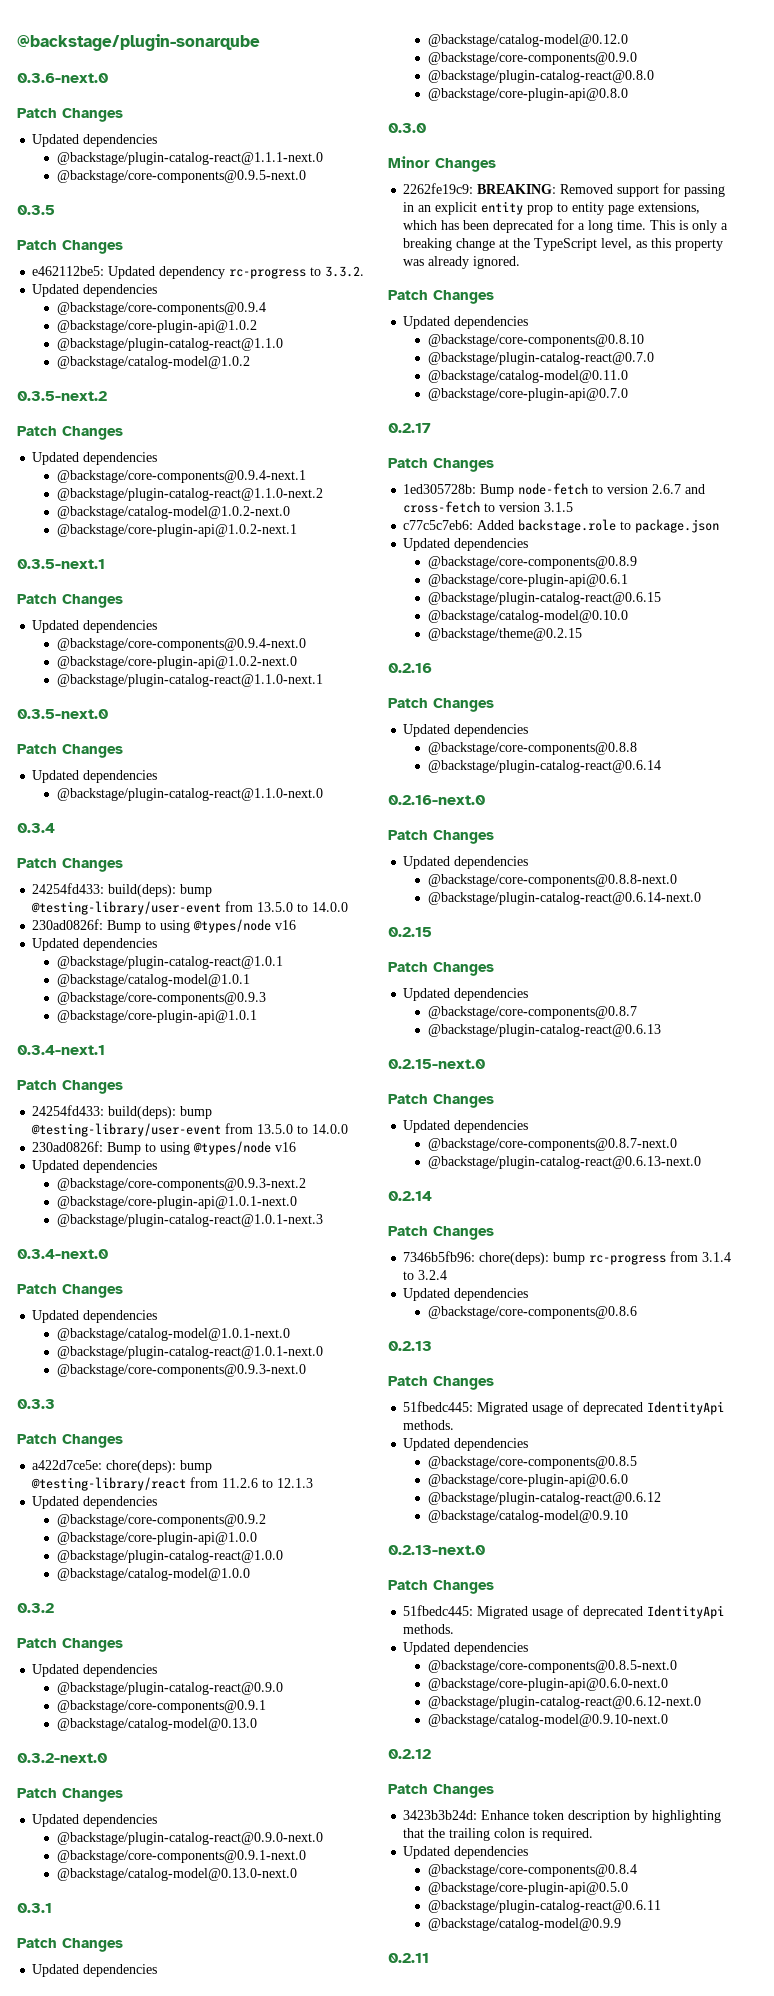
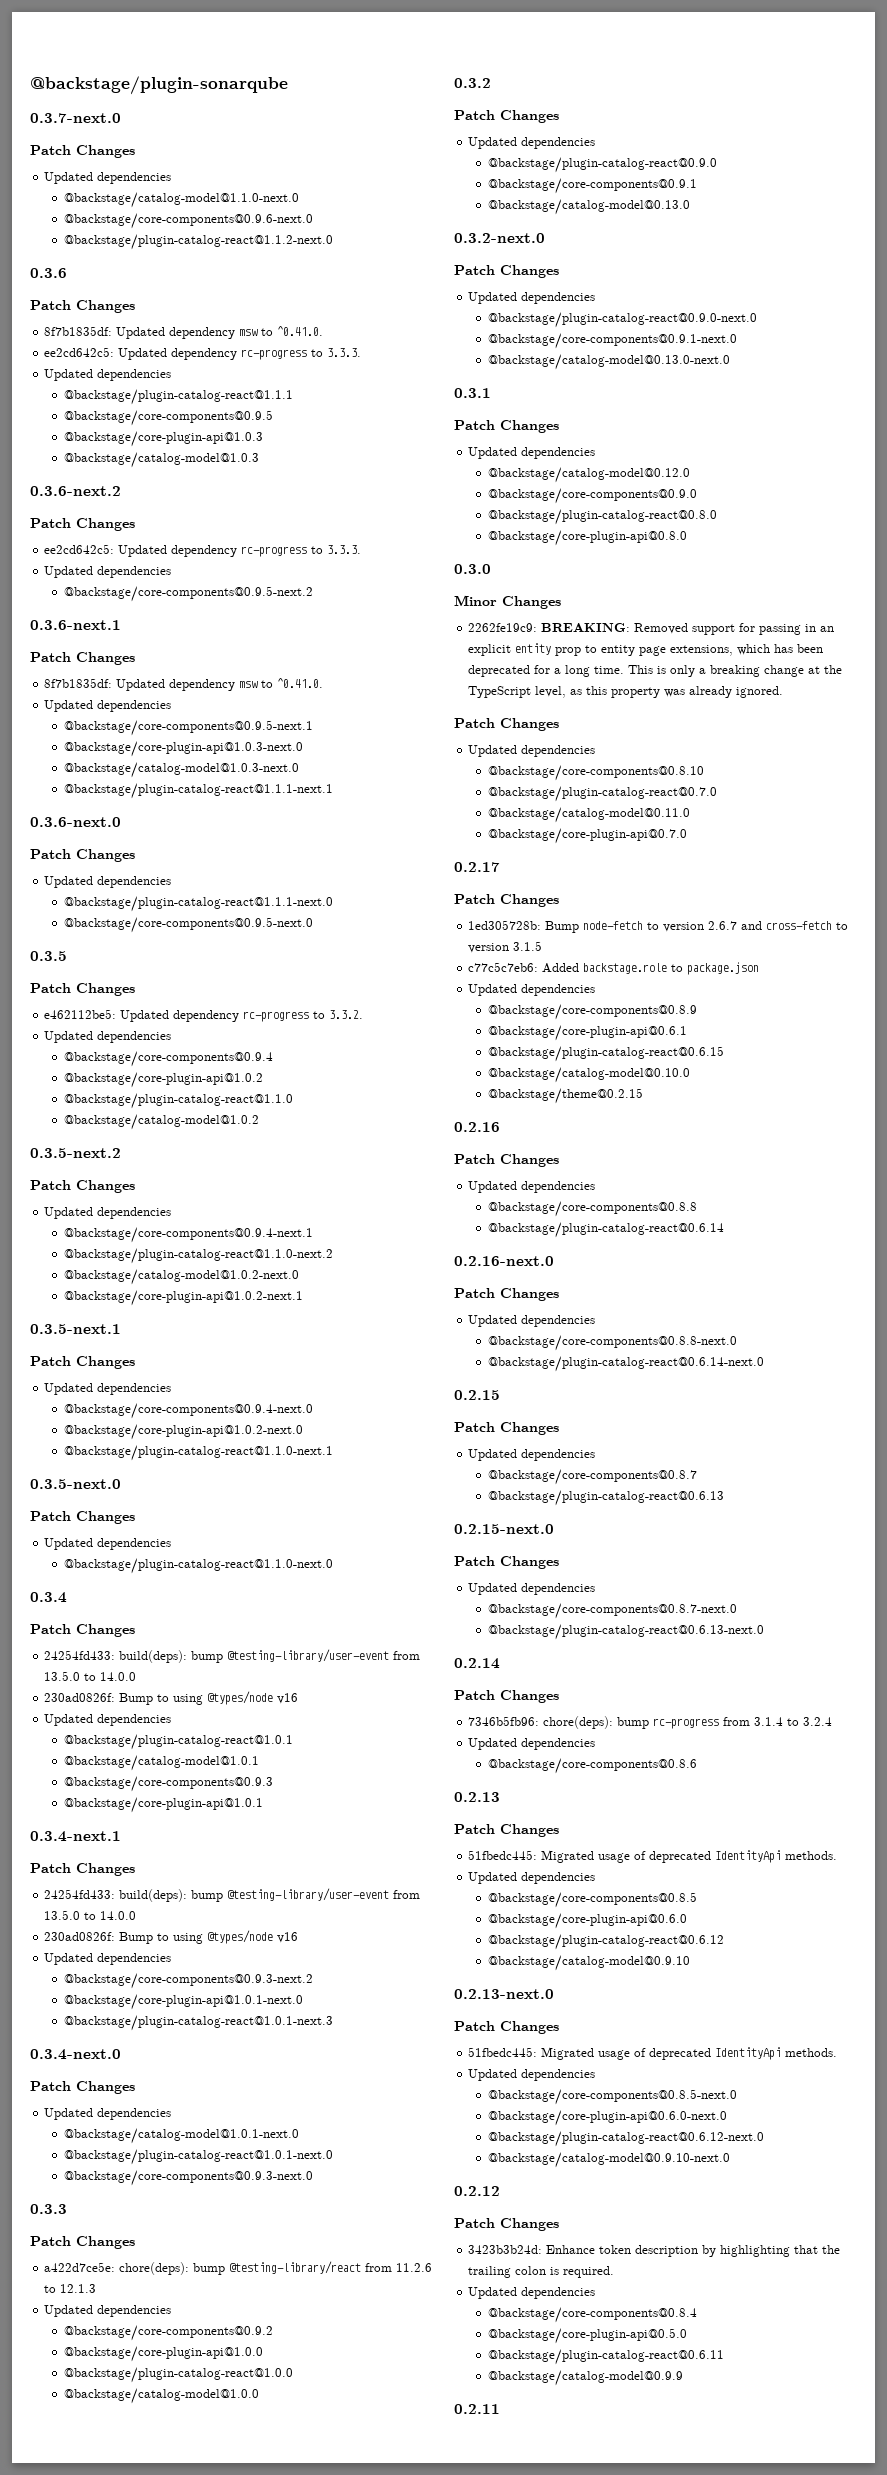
+ 0.3.7-next.0
+ Patch Changes
+ Updated dependencies
+ @backstage/catalog-model@1.1.0-next.0
+ @backstage/core-components@0.9.6-next.0
+ @backstage/plugin-catalog-react@1.1.2-next.0
+ 0.3.6
+ Patch Changes
+ 8f7b1835df: Updated dependency msw to ^0.41.0.
+ ee2cd642c5: Updated dependency rc-progress to 3.3.3.
+ Updated dependencies
+ @backstage/plugin-catalog-react@1.1.1
+ @backstage/core-components@0.9.5
+ @backstage/core-plugin-api@1.0.3
+ @backstage/catalog-model@1.0.3
+ 0.3.6-next.2
+ Patch Changes
+ ee2cd642c5: Updated dependency rc-progress to 3.3.3.
+ Updated dependencies
+ @backstage/core-components@0.9.5-next.2
+ 0.3.6-next.1
+ Patch Changes
+ 8f7b1835df: Updated dependency msw to ^0.41.0.
+ Updated dependencies
+ @backstage/core-components@0.9.5-next.1
+ @backstage/core-plugin-api@1.0.3-next.0
+ @backstage/catalog-model@1.0.3-next.0
+ @backstage/plugin-catalog-react@1.1.1-next.1

